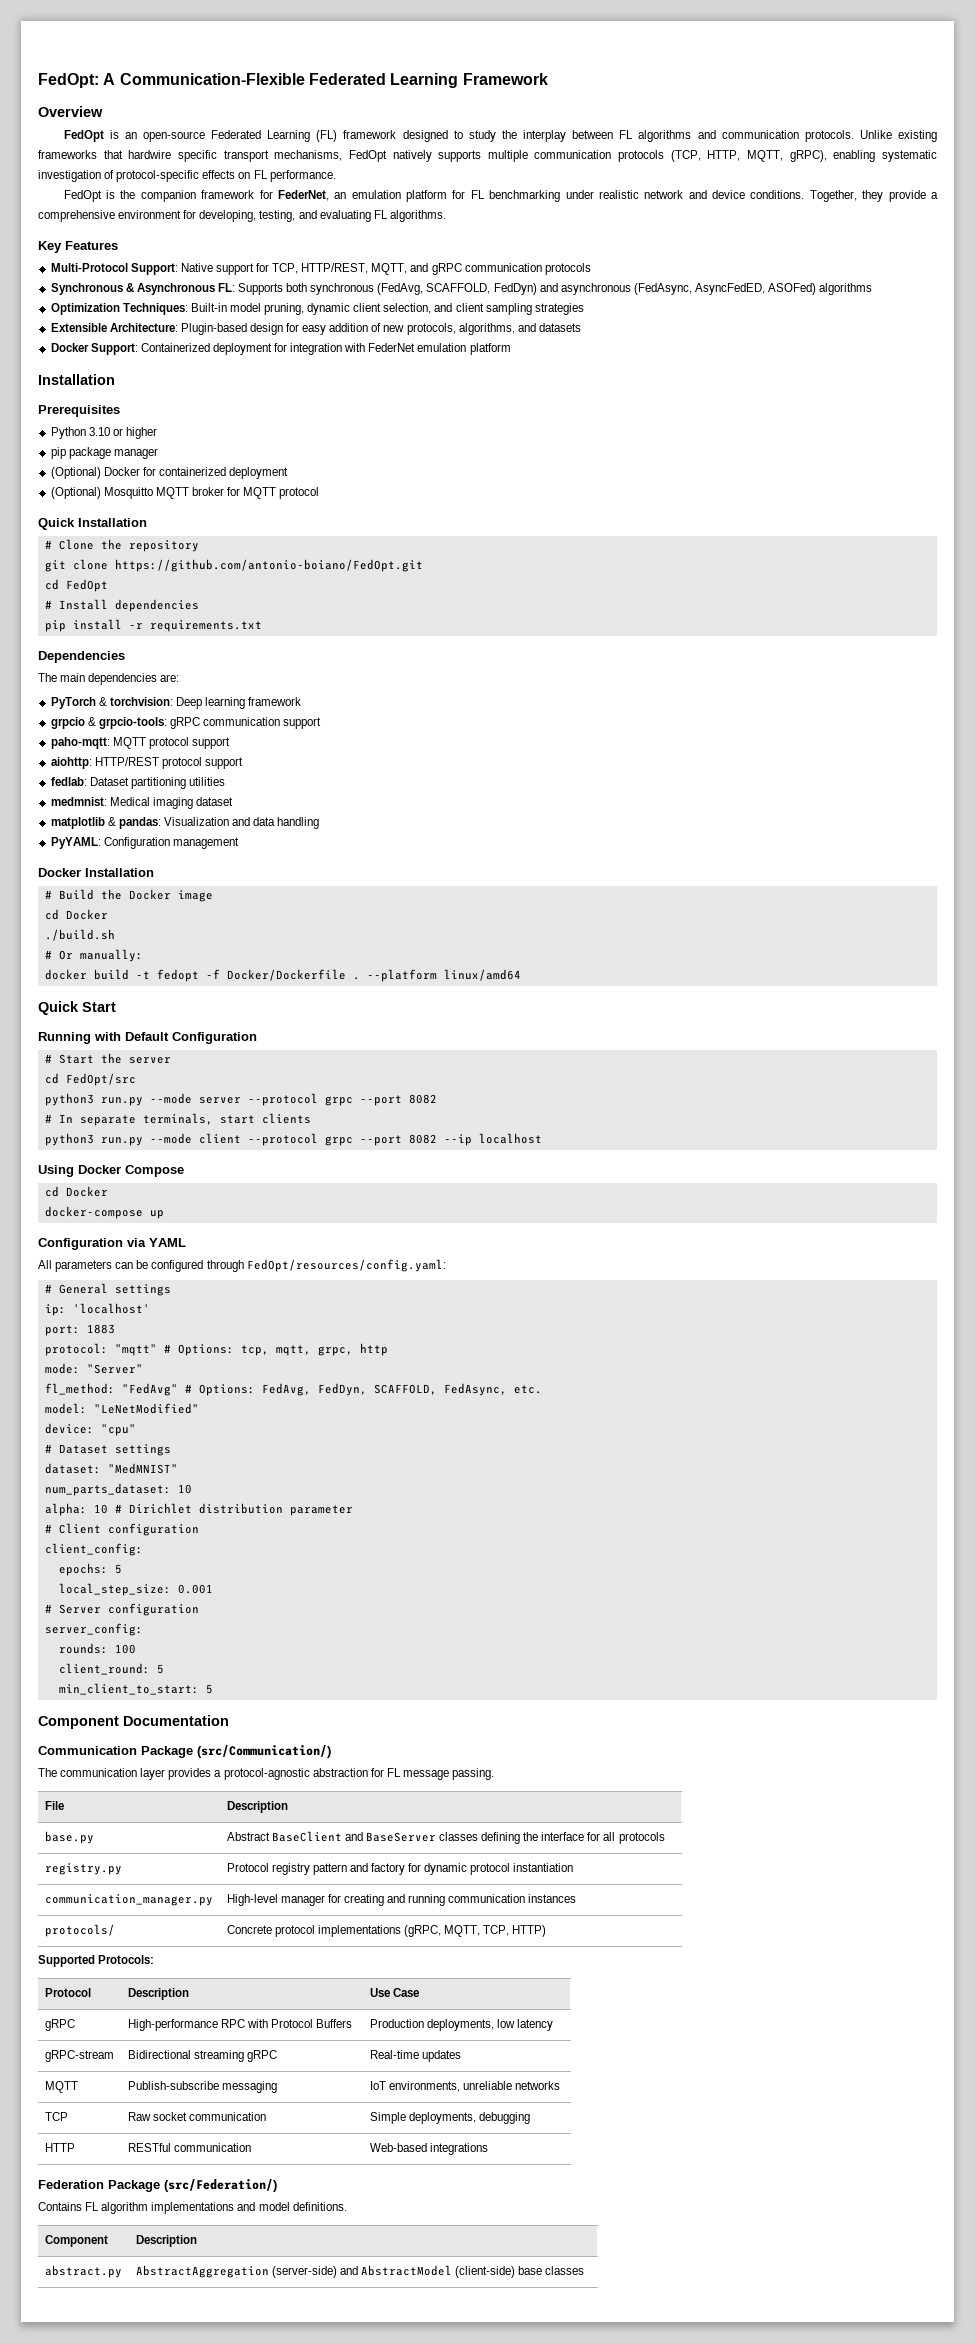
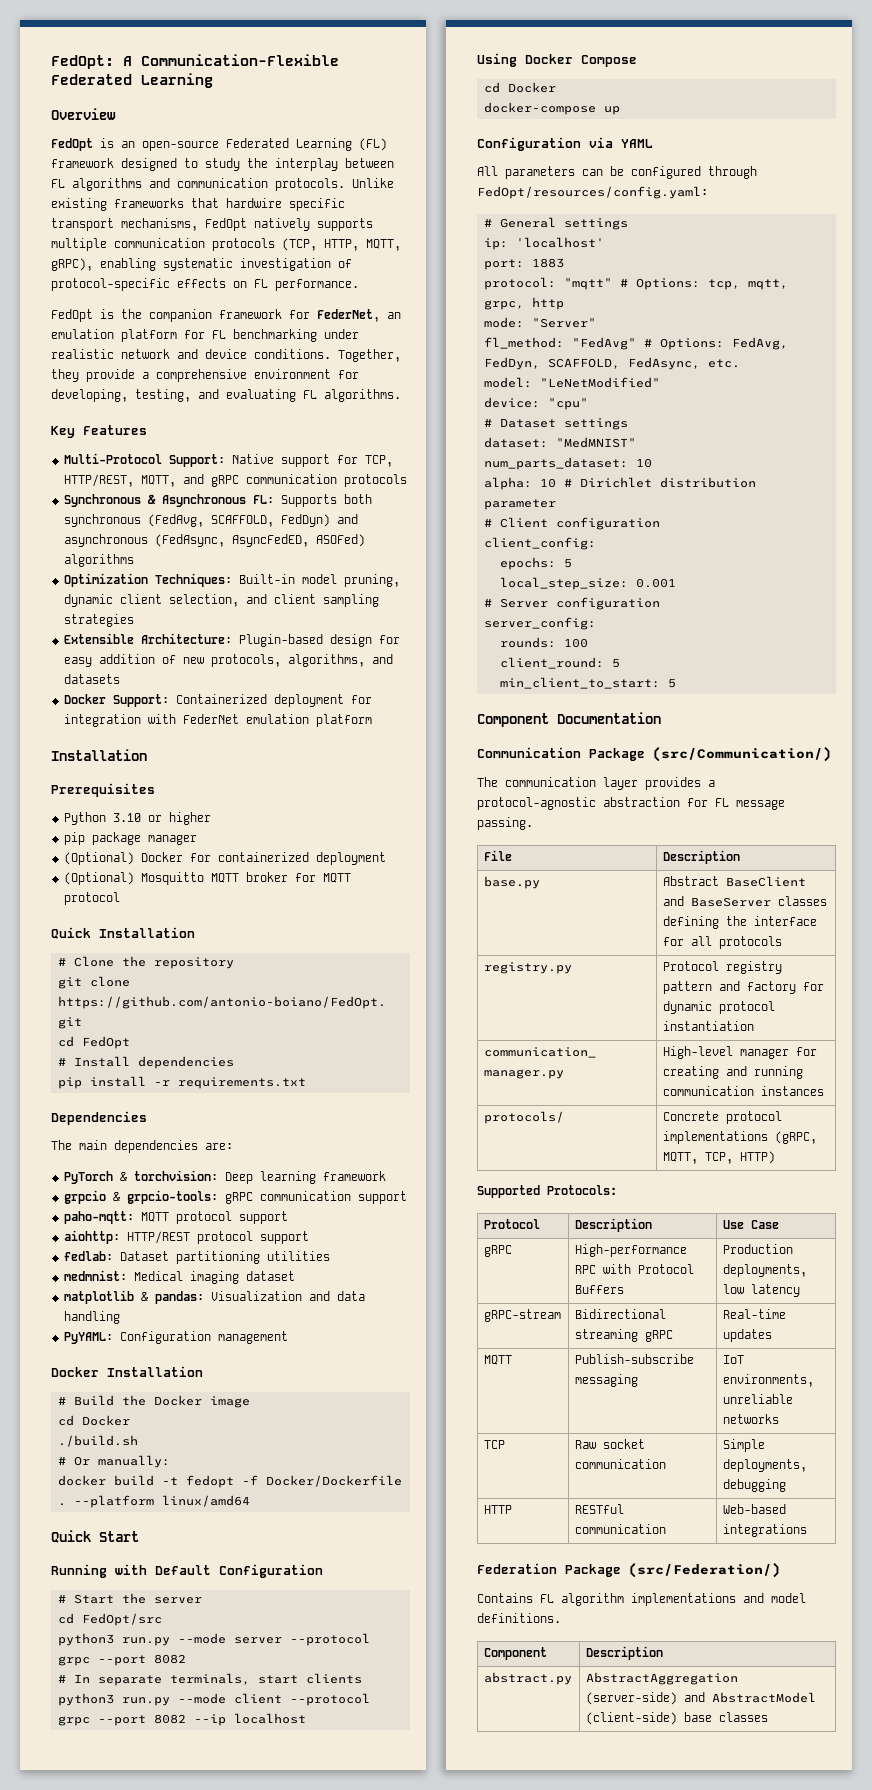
- FedOpt: A Communication-Flexible Federated Learning Framework
+ FedOpt: A Communication-Flexible Federated Learning

